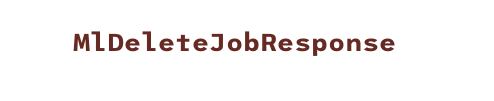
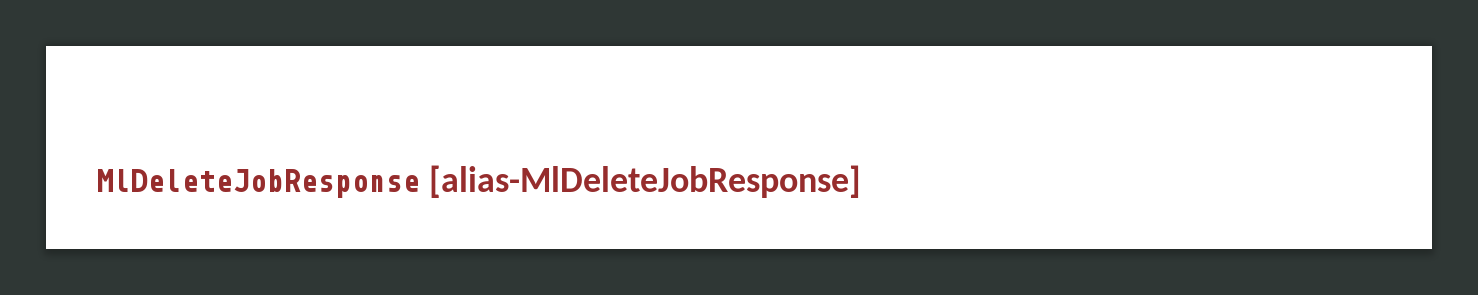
- MlDeleteJobResponse
+ MlDeleteJobResponse [alias-MlDeleteJobResponse]

